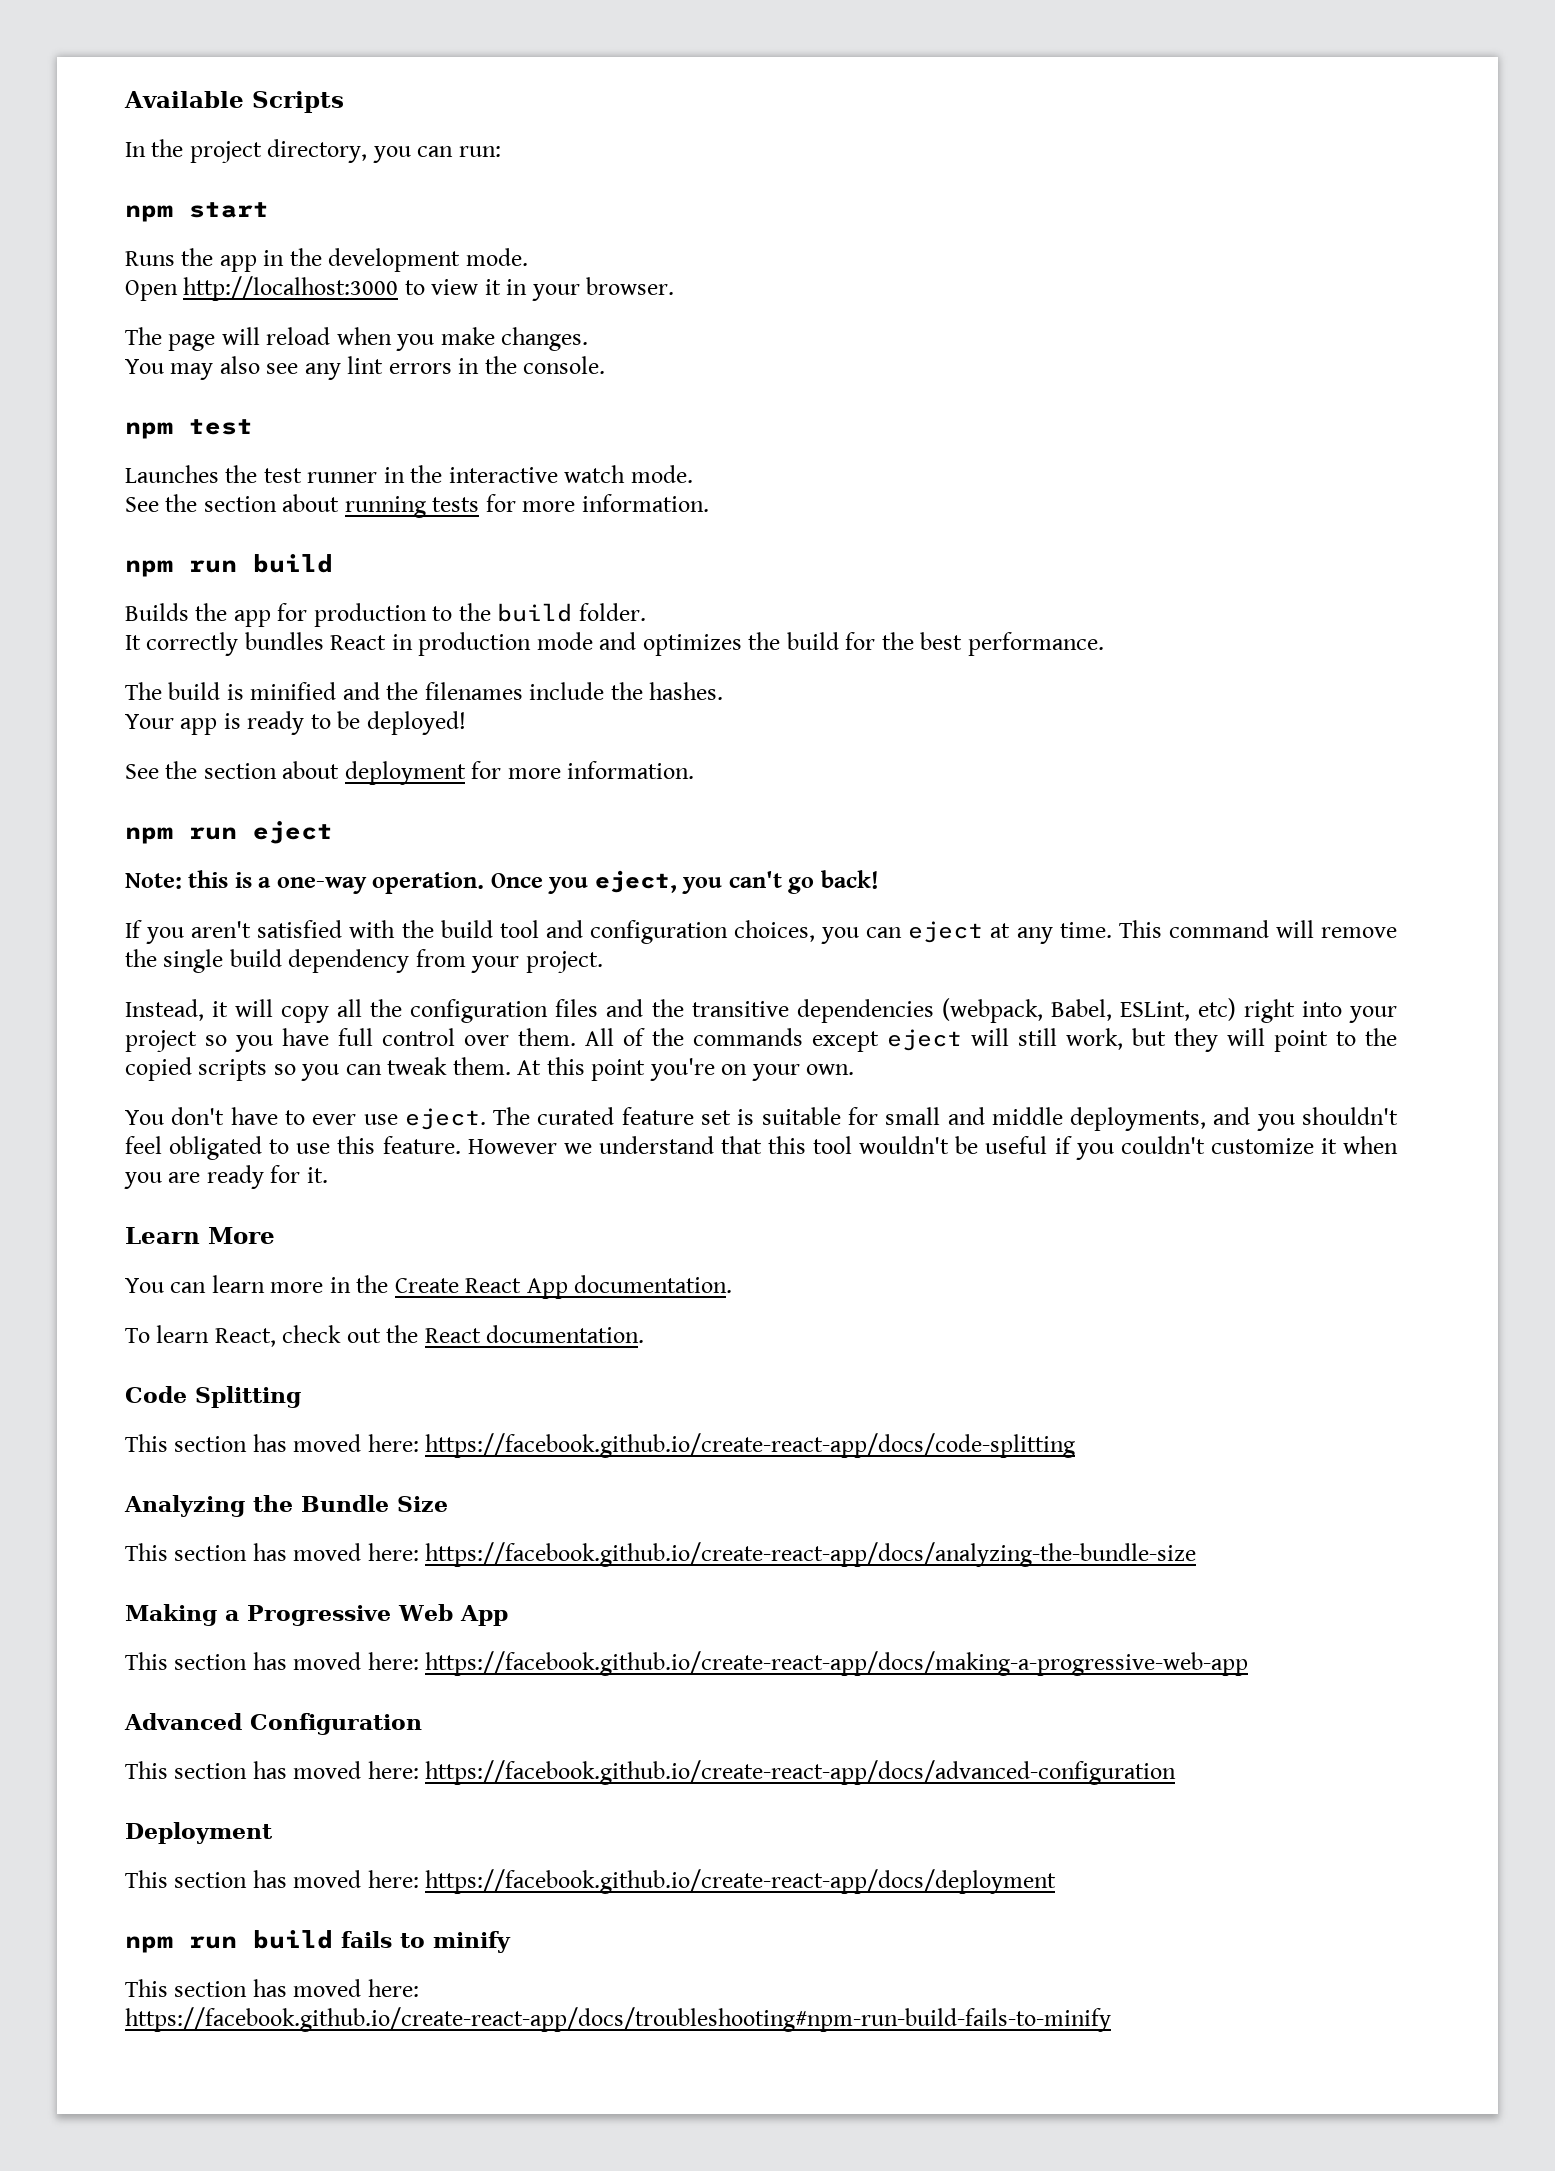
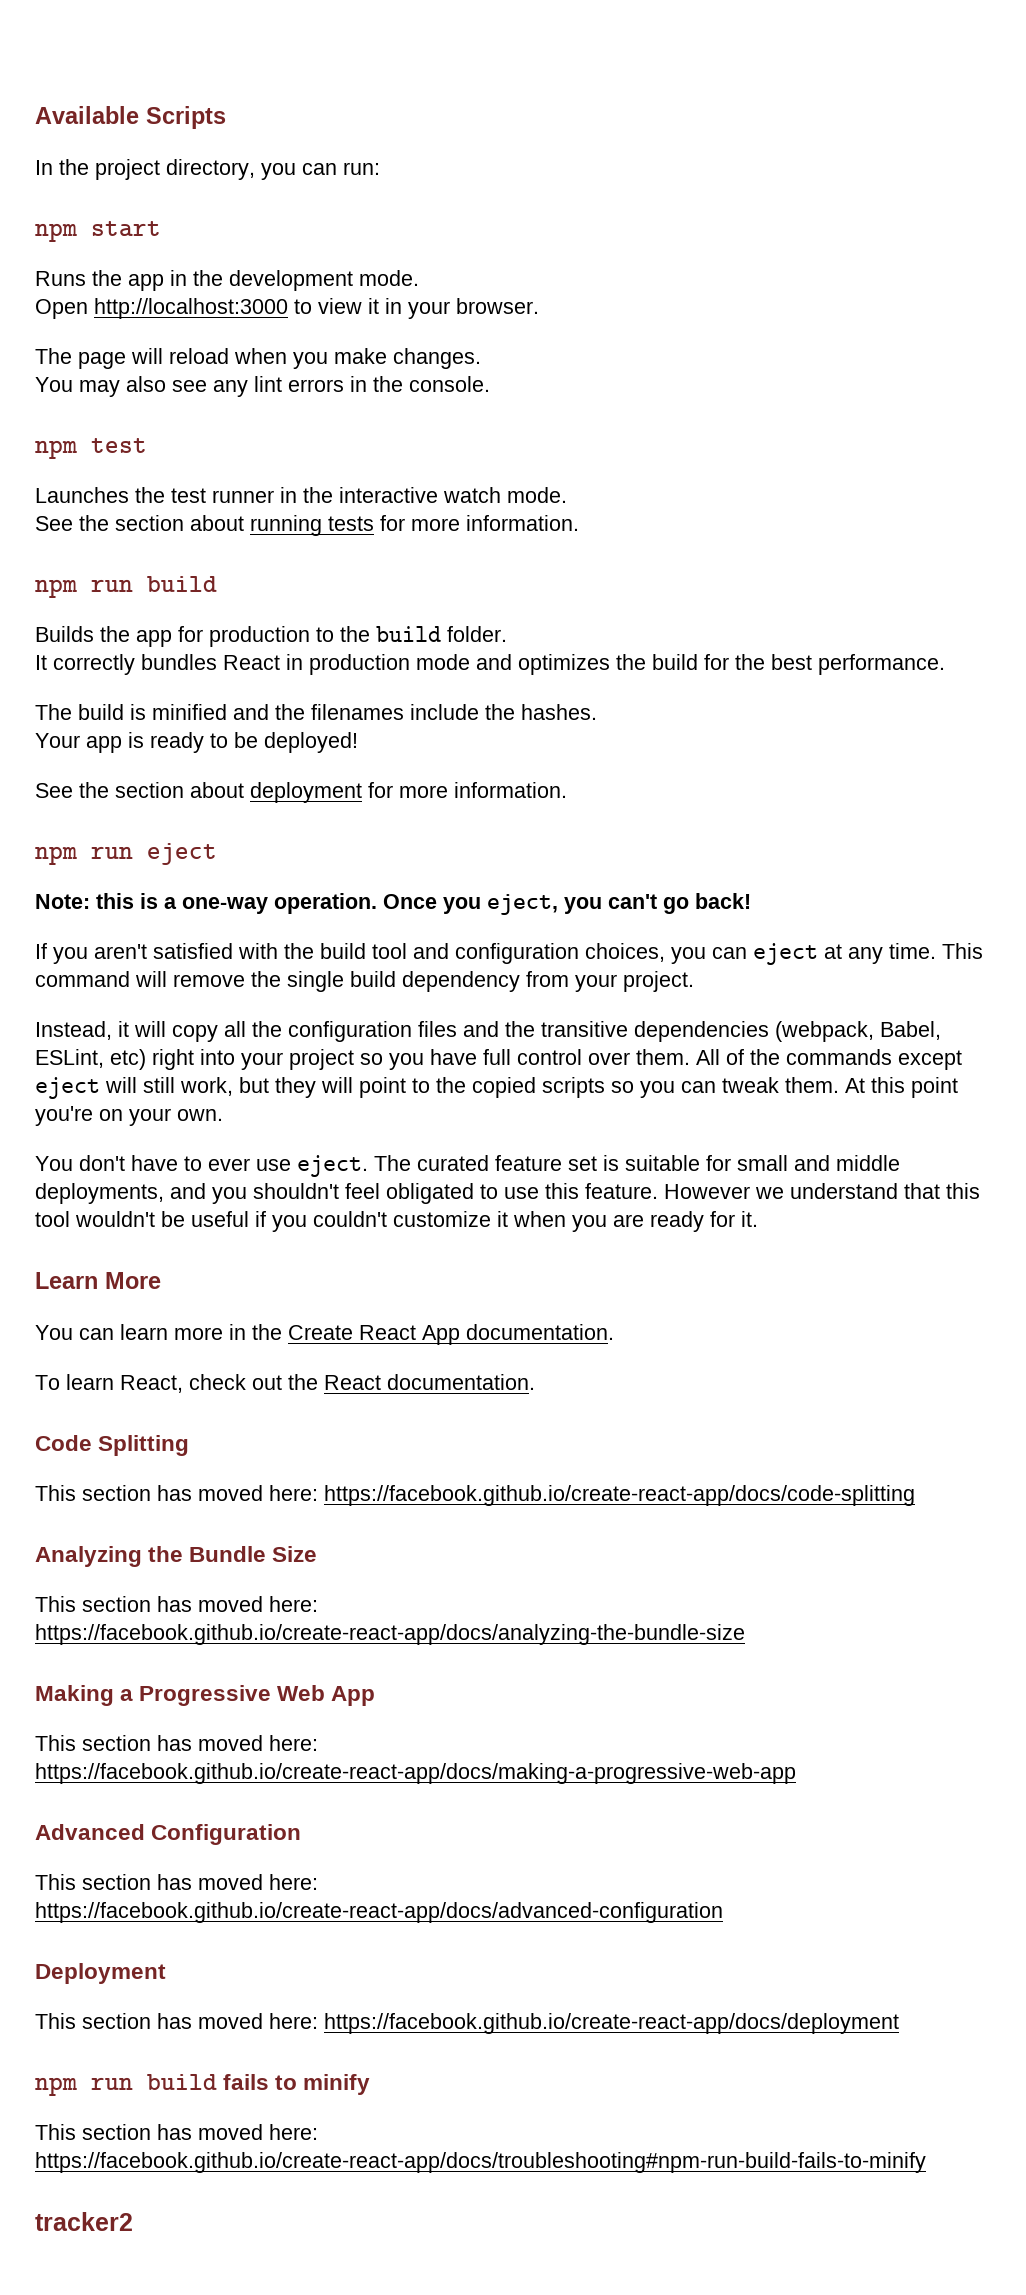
+ tracker2

